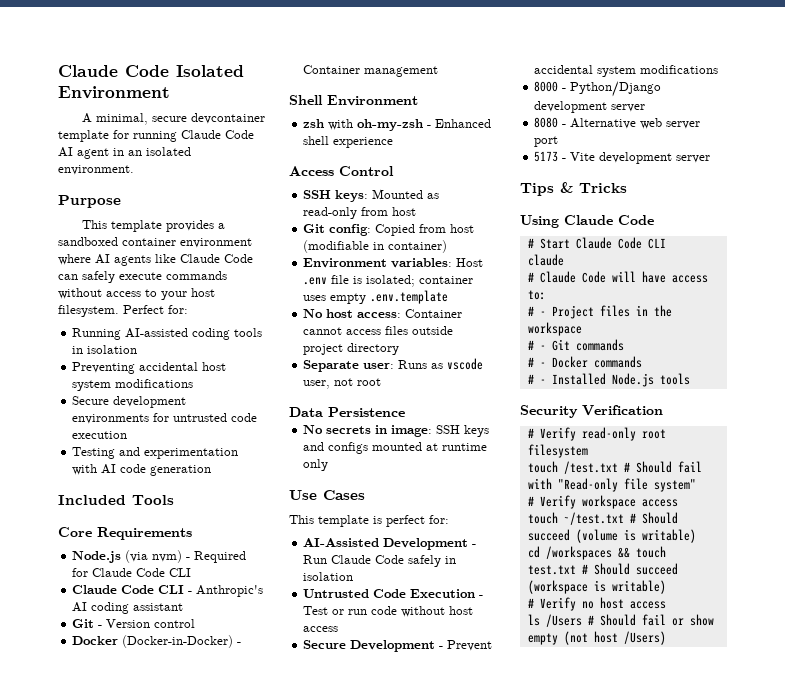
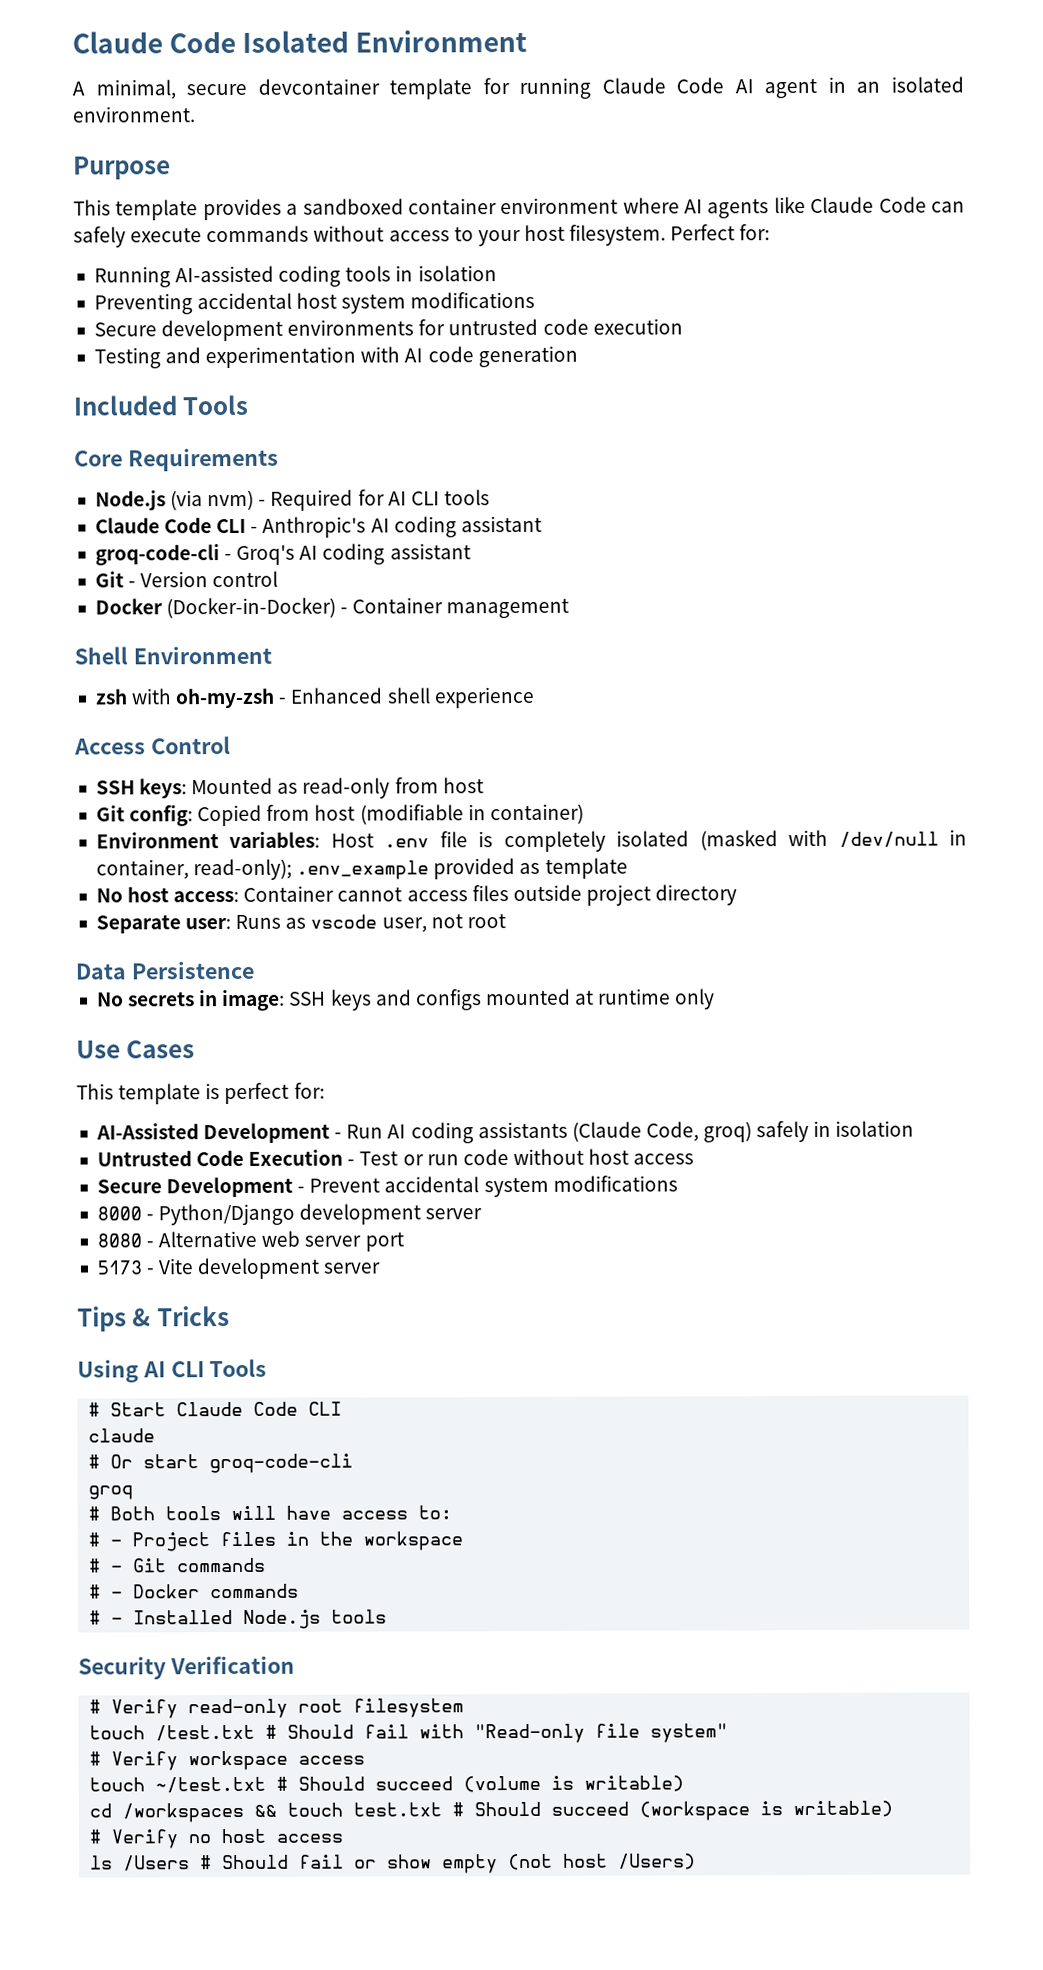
- Node.js (via nvm) - Required for Claude Code CLI
+ Node.js (via nvm) - Required for AI CLI tools
+ groq-code-cli - Groq's AI coding assistant
- Environment variables: Host .env file is isolated; container uses empty .env.template
+ Environment variables: Host .env file is completely isolated (masked with /dev/null in container, read-only); .env_example provided as template
- AI-Assisted Development - Run Claude Code safely in isolation
+ AI-Assisted Development - Run AI coding assistants (Claude Code, groq) safely in isolation
- Using Claude Code
+ Using AI CLI Tools
- # Claude Code will have access to:
+ # Or start groq-code-cli
+ groq
+ # Both tools will have access to:

